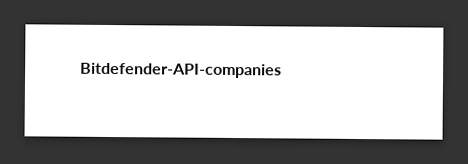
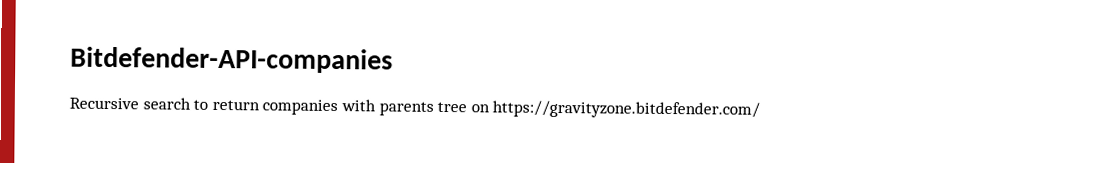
+ Recursive search to return companies with parents tree on https://gravityzone.bitdefender.com/

